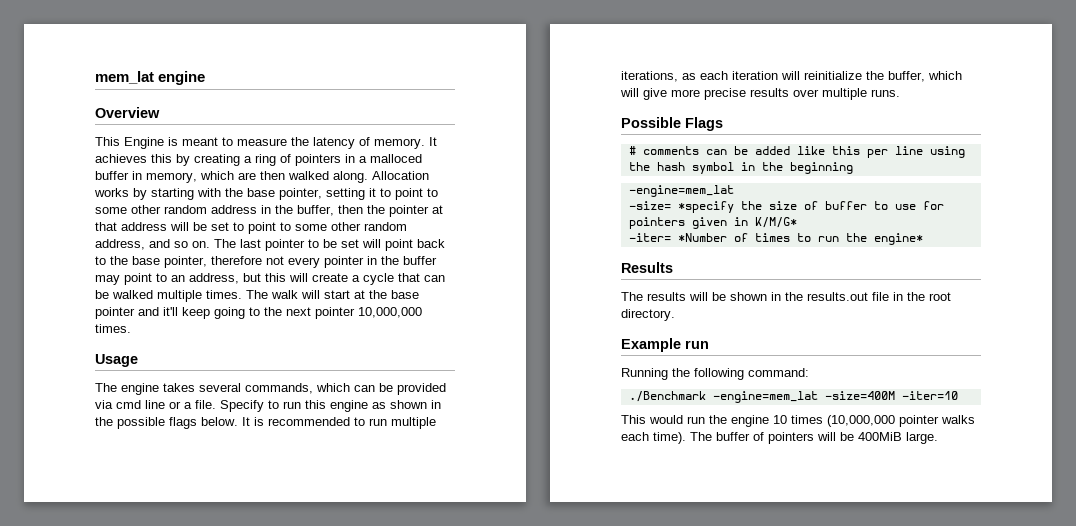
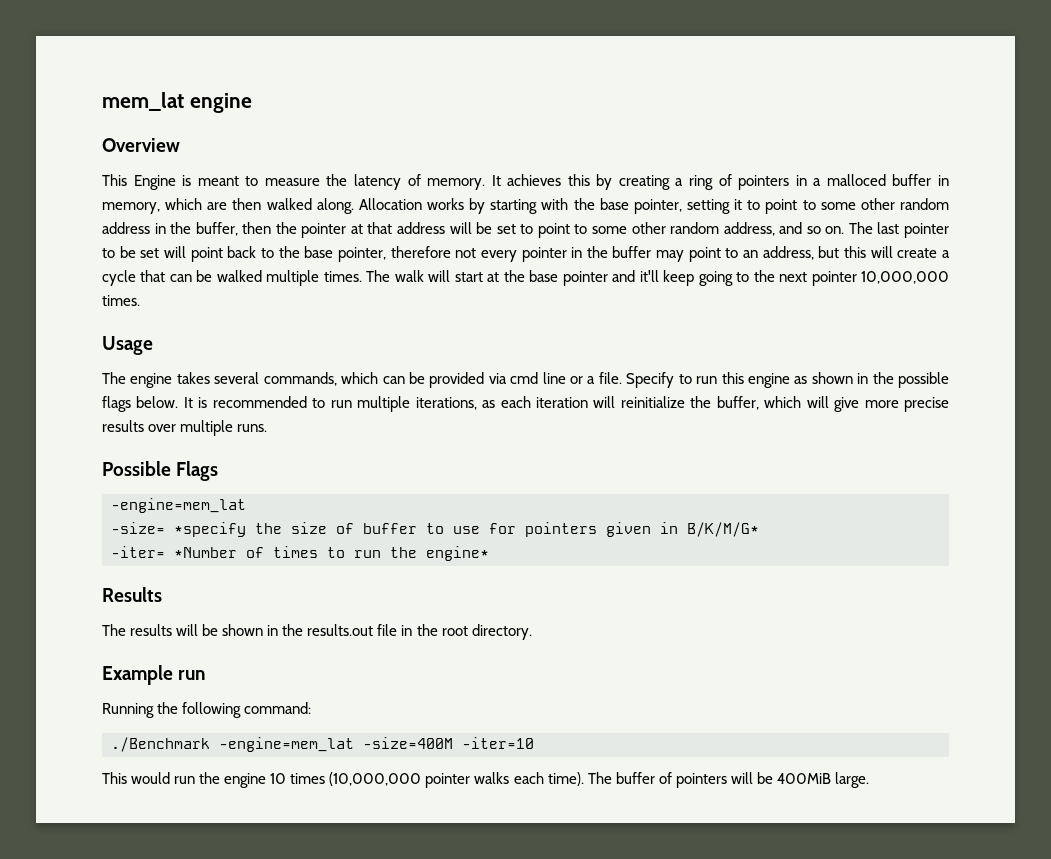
- # comments can be added like this per line using the hash symbol in the beginning
- -size= *specify the size of buffer to use for pointers given in K/M/G*
+ -size= *specify the size of buffer to use for pointers given in B/K/M/G*

